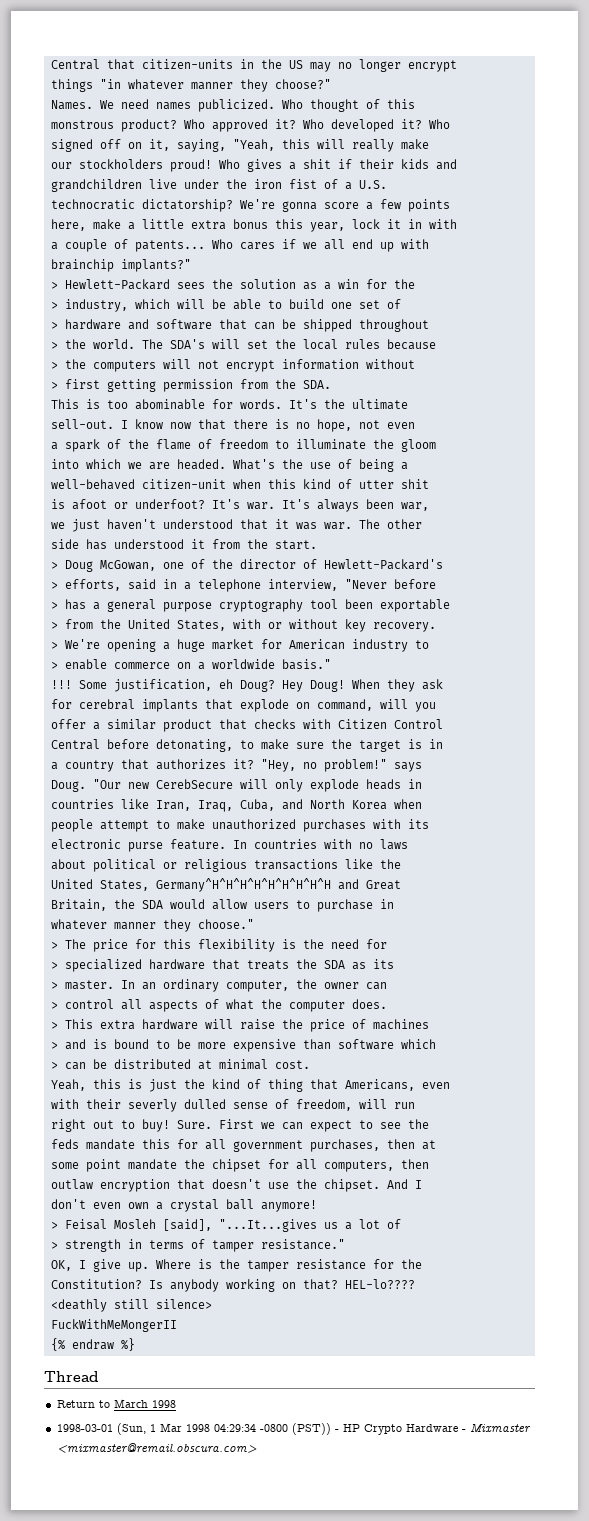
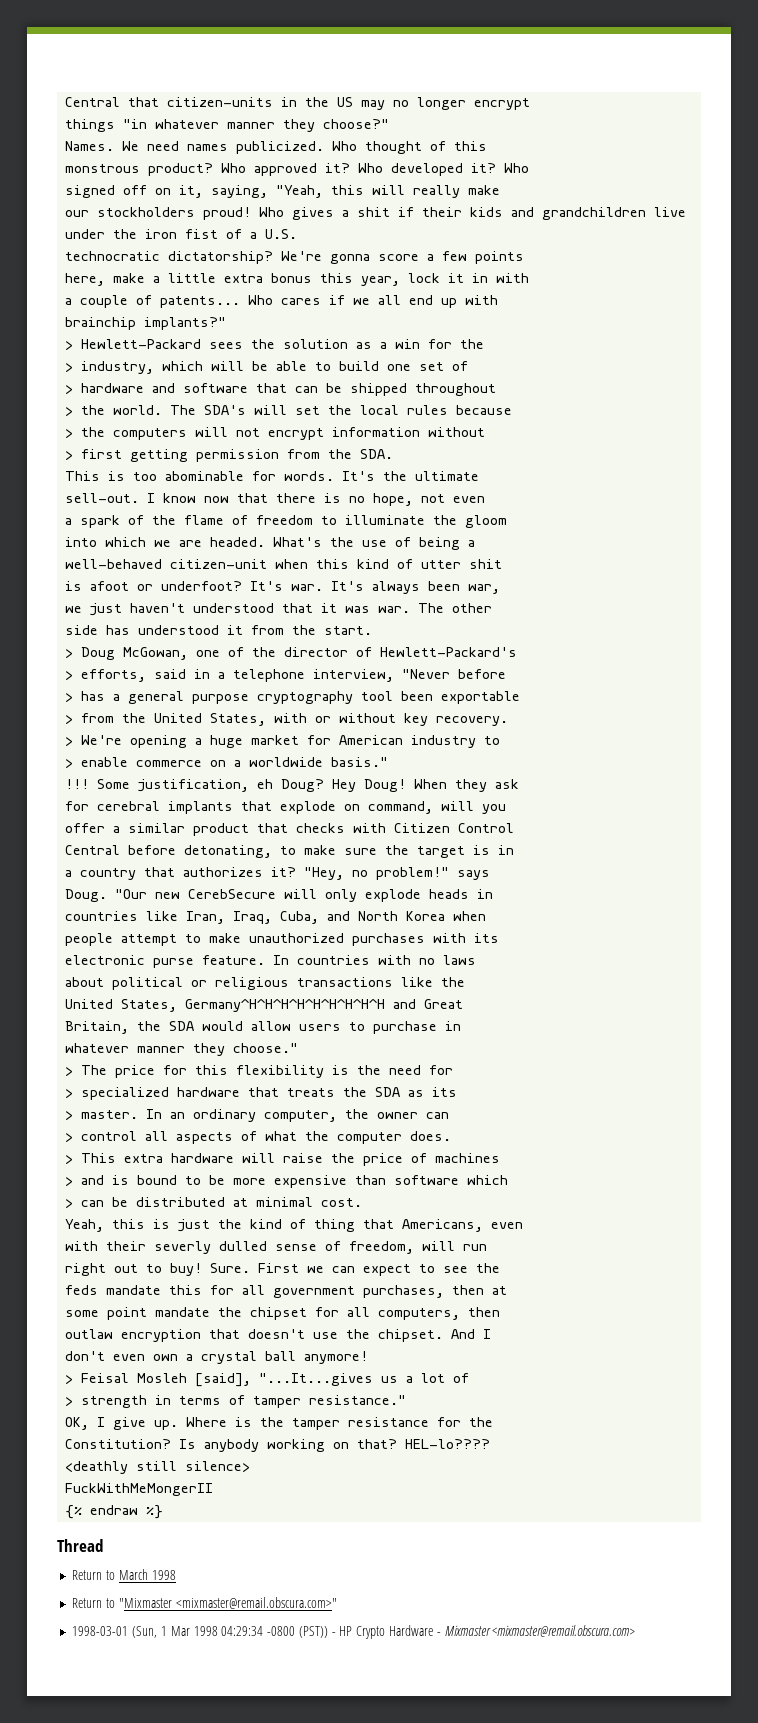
+ Return to "Mixmaster <mixmaster@remail.obscura.com>"

